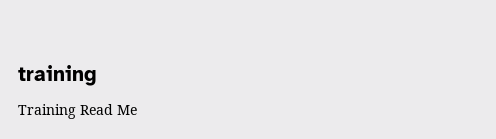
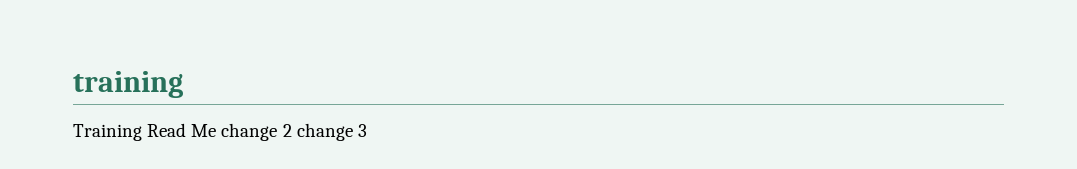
- Training Read Me
+ Training Read Me change 2 change 3

